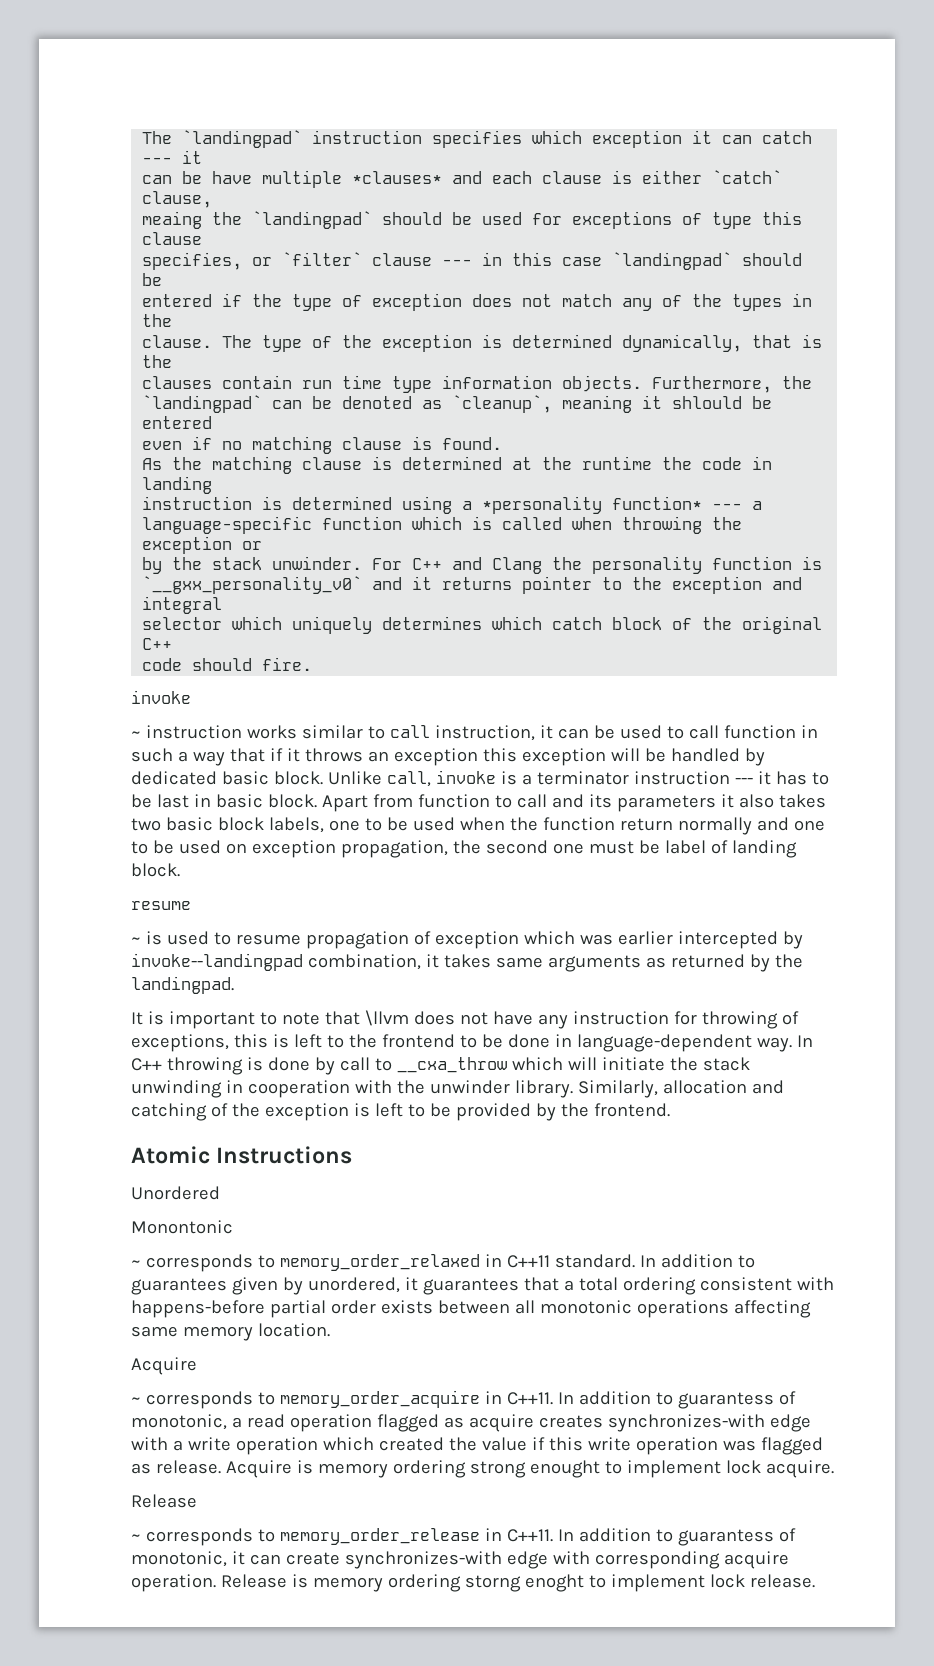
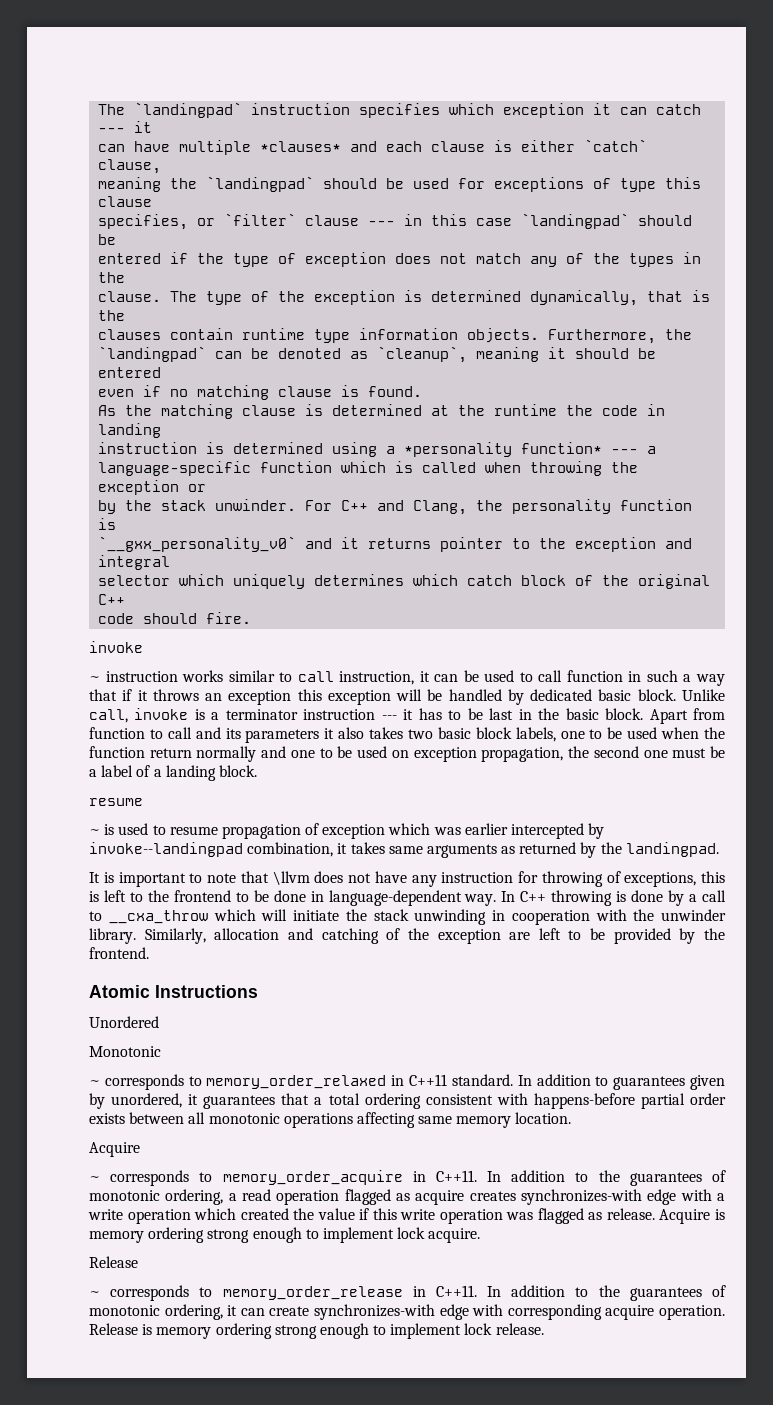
- can be have multiple *clauses* and each clause is either `catch` clause,
+ can have multiple *clauses* and each clause is either `catch` clause,
- meaing the `landingpad` should be used for exceptions of type this clause
+ meaning the `landingpad` should be used for exceptions of type this clause
- clauses contain run time type information objects.
+ clauses contain runtime type information objects.
- `landingpad` can be denoted as `cleanup`, meaning it shlould be entered
+ `landingpad` can be denoted as `cleanup`, meaning it should be entered
- For C++ and Clang the personality function is
+ For C++ and Clang, the personality function is
- Unlike call, invoke is a terminator instruction --- it has to be last in basic block.
+ Unlike call, invoke is a terminator instruction --- it has to be last in the basic block.
- Apart from function to call and its parameters it also takes two basic block labels, one to be used when the function return normally and one to be used on exception propagation, the second one must be label of landing block.
+ Apart from function to call and its parameters it also takes two basic block labels, one to be used when the function return normally and one to be used on exception propagation, the second one must be a label of a landing block.
- In C++ throwing is done by call to __cxa_throw which will initiate the stack unwinding in cooperation with the unwinder library.
+ In C++ throwing is done by a call to __cxa_throw which will initiate the stack unwinding in cooperation with the unwinder library.
- Similarly, allocation and catching of the exception is left to be provided by the frontend.
+ Similarly, allocation and catching of the exception are left to be provided by the frontend.
- Monontonic
+ Monotonic
- In addition to guarantess of monotonic, a read operation flagged as acquire creates synchronizes-with edge with a write operation which created the value if this write operation was flagged as release.
+ In addition to the guarantees of monotonic ordering, a read operation flagged as acquire creates synchronizes-with edge with a write operation which created the value if this write operation was flagged as release.
- Acquire is memory ordering strong enought to implement lock acquire.
+ Acquire is memory ordering strong enough to implement lock acquire.
- In addition to guarantess of monotonic, it can create synchronizes-with edge with corresponding acquire operation.
+ In addition to the guarantees of monotonic ordering, it can create synchronizes-with edge with corresponding acquire operation.
- Release is memory ordering storng enoght to implement lock release.
+ Release is memory ordering strong enough to implement lock release.

